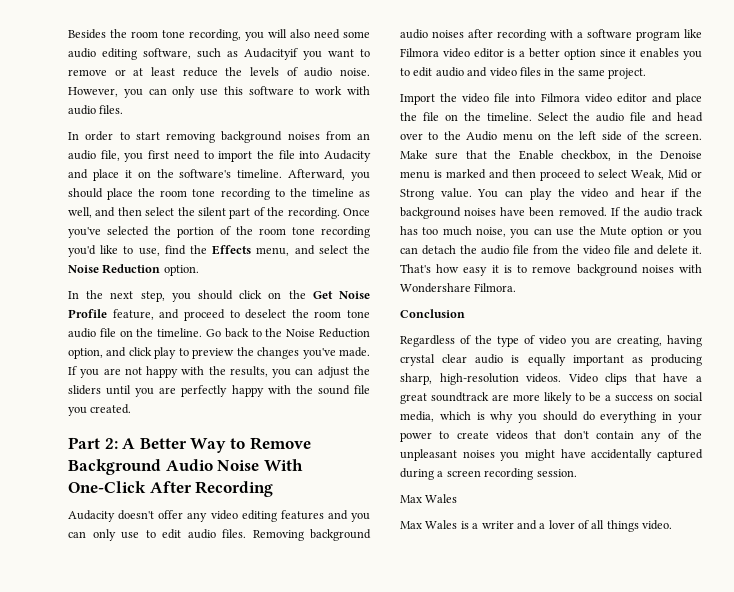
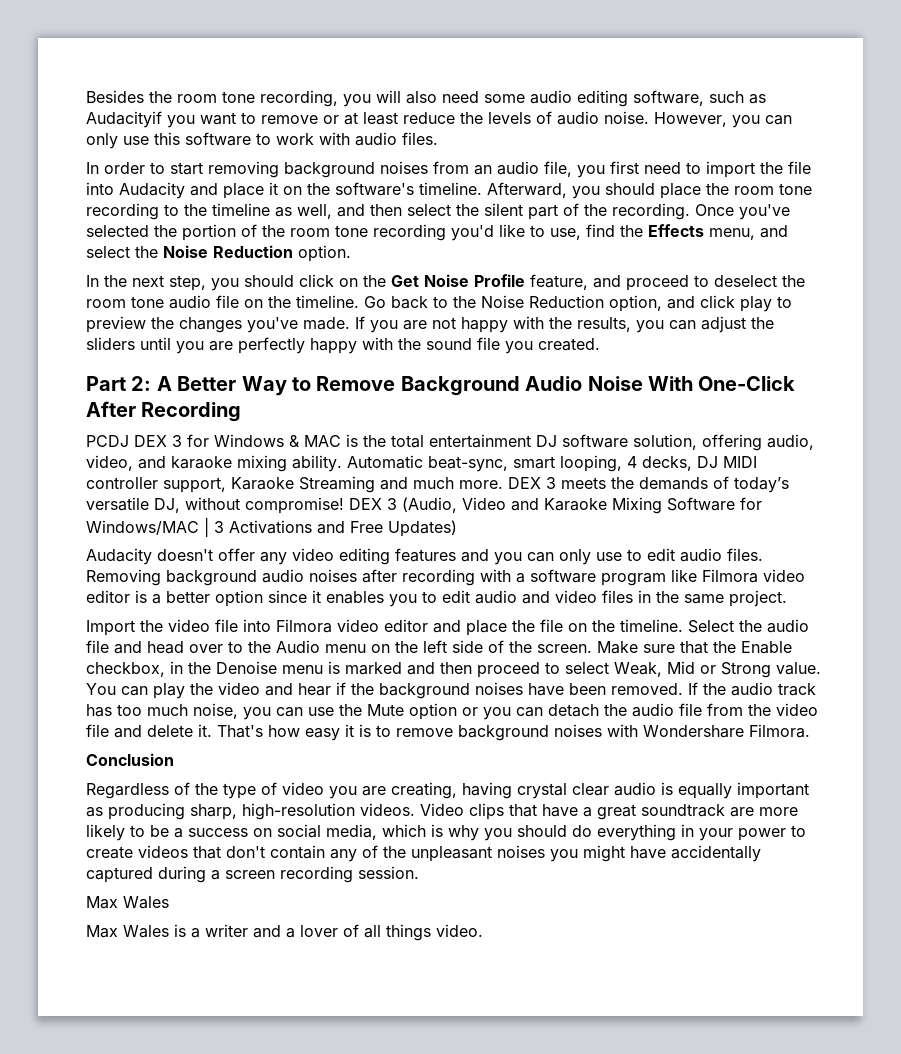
+ PCDJ DEX 3 for Windows & MAC is the total entertainment DJ software solution, offering audio, video, and karaoke mixing ability. Automatic beat-sync, smart looping, 4 decks, DJ MIDI controller support, Karaoke Streaming and much more. DEX 3 meets the demands of today’s versatile DJ, without compromise! DEX 3 (Audio, Video and Karaoke Mixing Software for Windows/MAC | 3 Activations and Free Updates)

